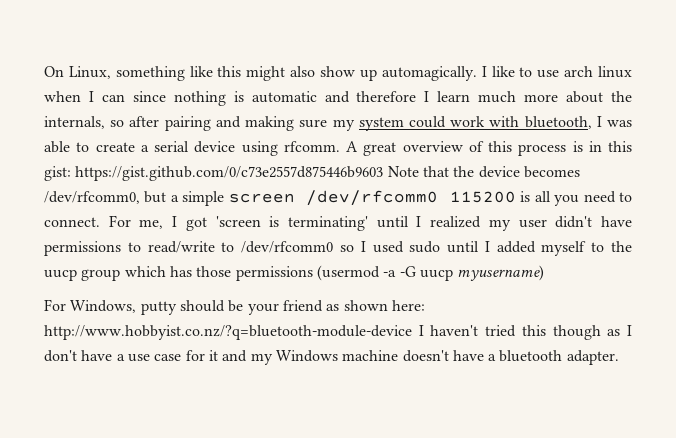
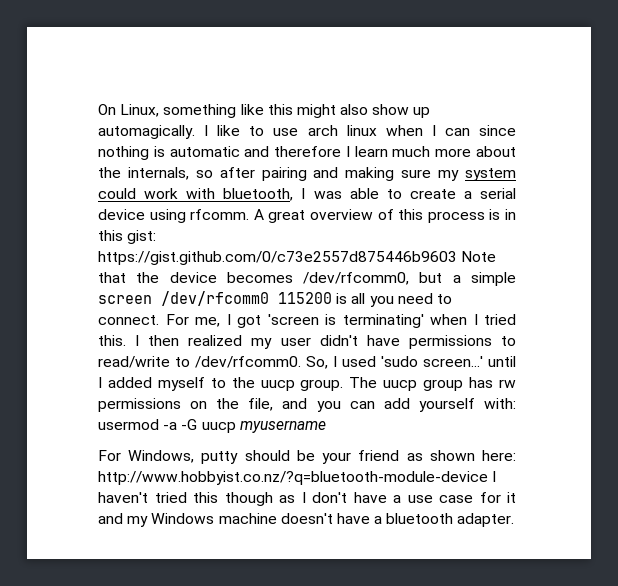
- For me, I got 'screen is terminating' until I realized my user didn't have permissions to read/write to /dev/rfcomm0 so I used sudo until I added myself to the uucp group which has those permissions (usermod -a -G uucp myusername)
+ For me, I got 'screen is terminating' when I tried this. I then realized my user didn't have permissions to read/write to /dev/rfcomm0. So, I used 'sudo screen...' until I added myself to the uucp group. The uucp group has rw permissions on the file, and you can add yourself with: usermod -a -G uucp myusername

